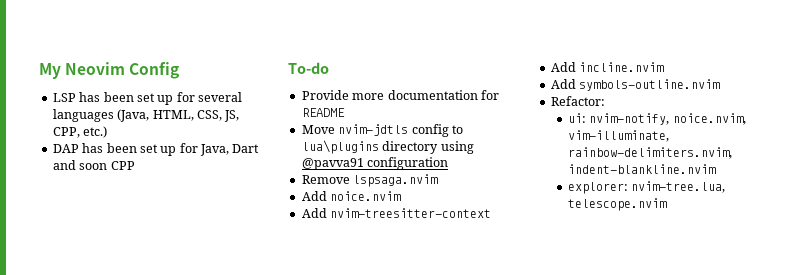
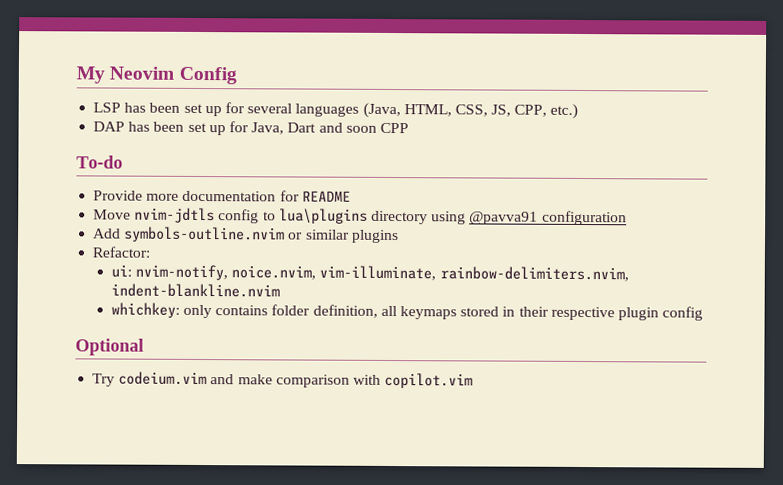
- Remove lspsaga.nvim
- Add noice.nvim
- Add nvim-treesitter-context
- Add incline.nvim
- Add symbols-outline.nvim
+ Add symbols-outline.nvim or similar plugins
- explorer: nvim-tree.lua, telescope.nvim
+ whichkey: only contains folder definition, all keymaps stored in their respective plugin config
+ Optional
+ Try codeium.vim and make comparison with copilot.vim

